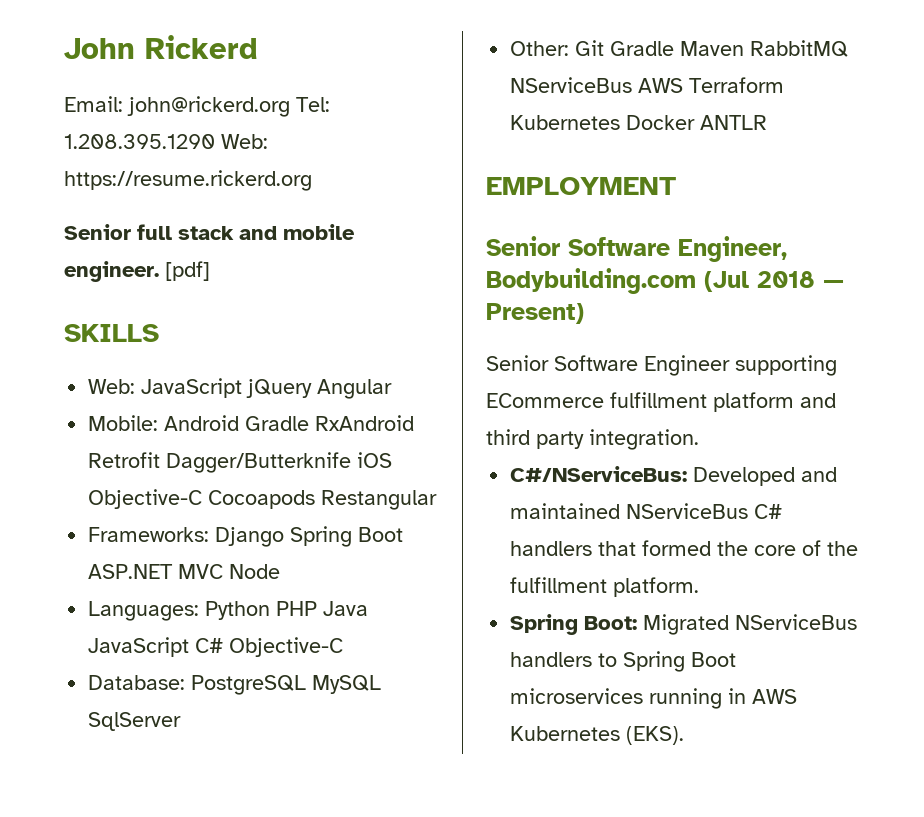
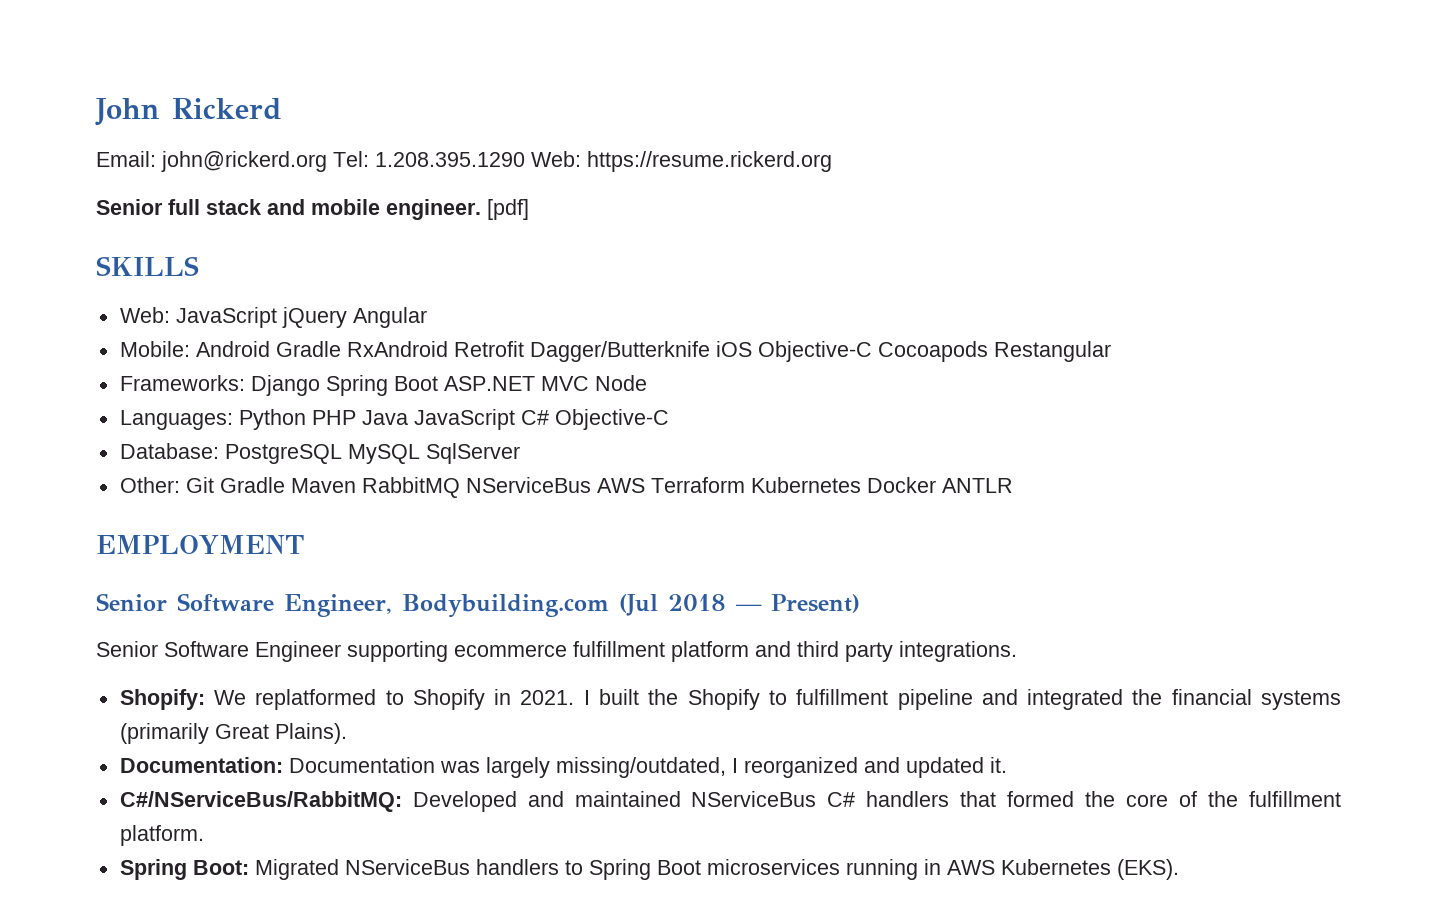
- Senior Software Engineer supporting ECommerce fulfillment platform and third party integration.
- C#/NServiceBus: Developed and maintained NServiceBus C# handlers that formed the core of the fulfillment platform.
+ Senior Software Engineer supporting ecommerce fulfillment platform and third party integrations.
+ Shopify: We replatformed to Shopify in 2021. I built the Shopify to fulfillment pipeline and integrated the financial systems (primarily Great Plains).
+ Documentation: Documentation was largely missing/outdated, I reorganized and updated it.
+ C#/NServiceBus/RabbitMQ: Developed and maintained NServiceBus C# handlers that formed the core of the fulfillment platform.

